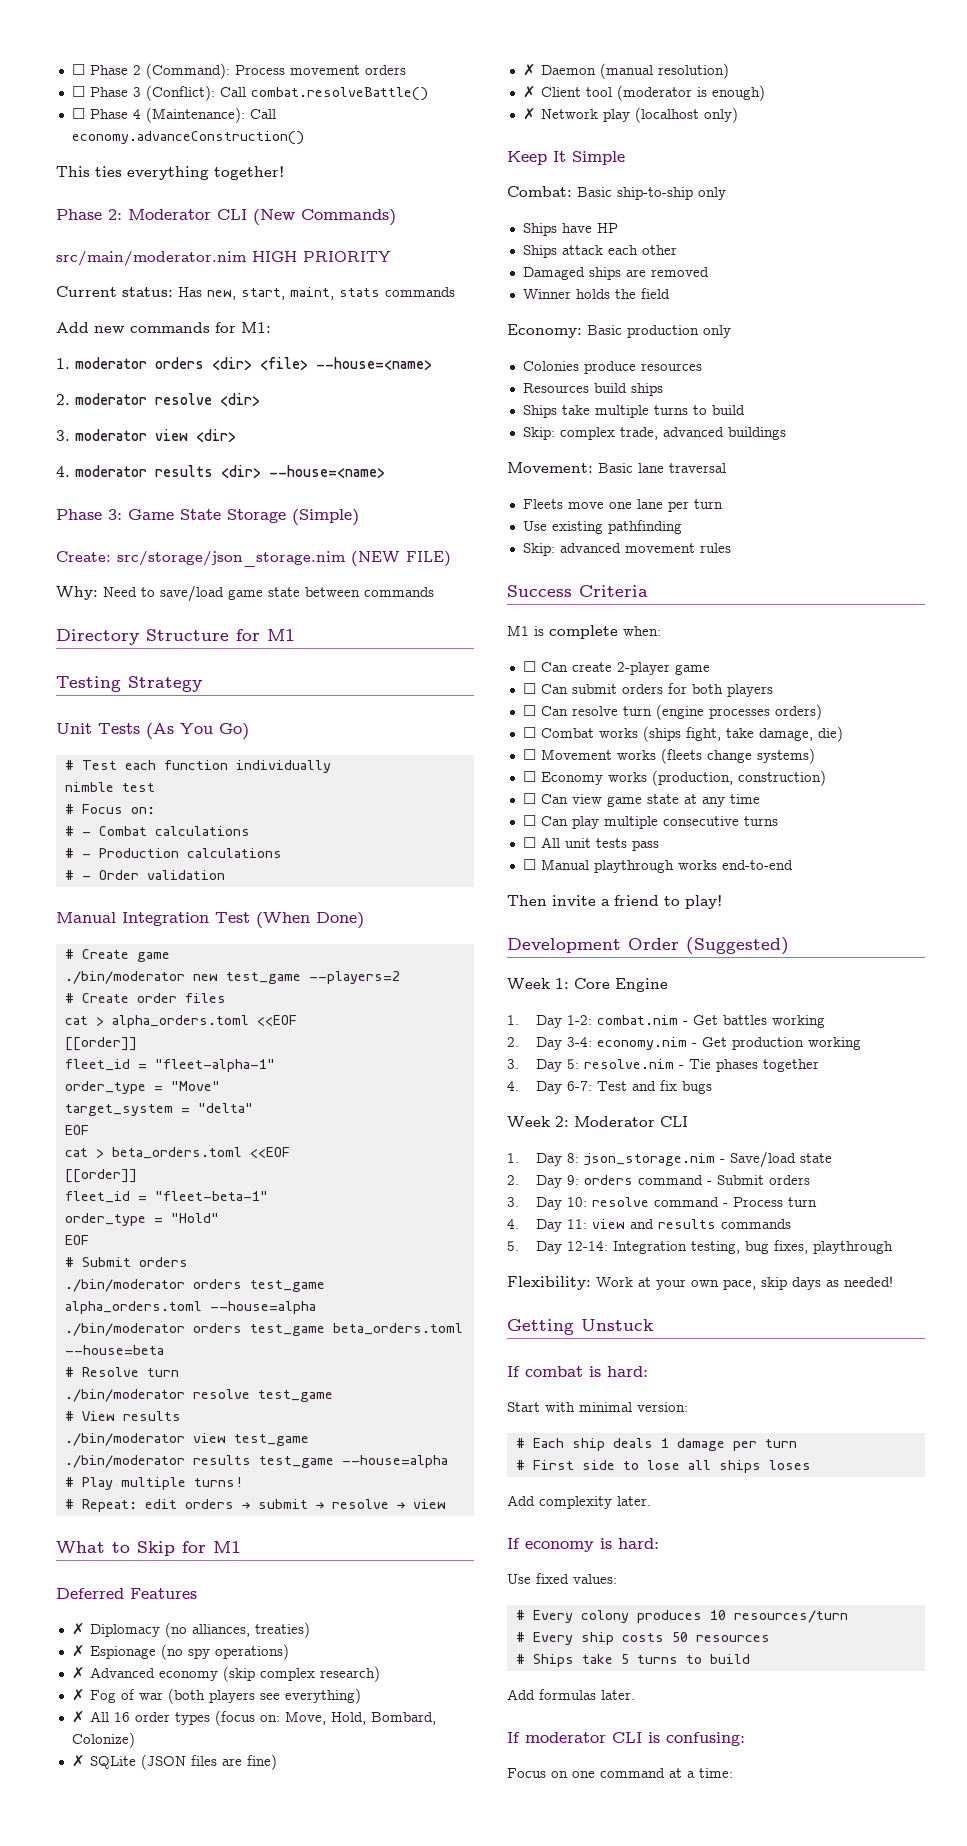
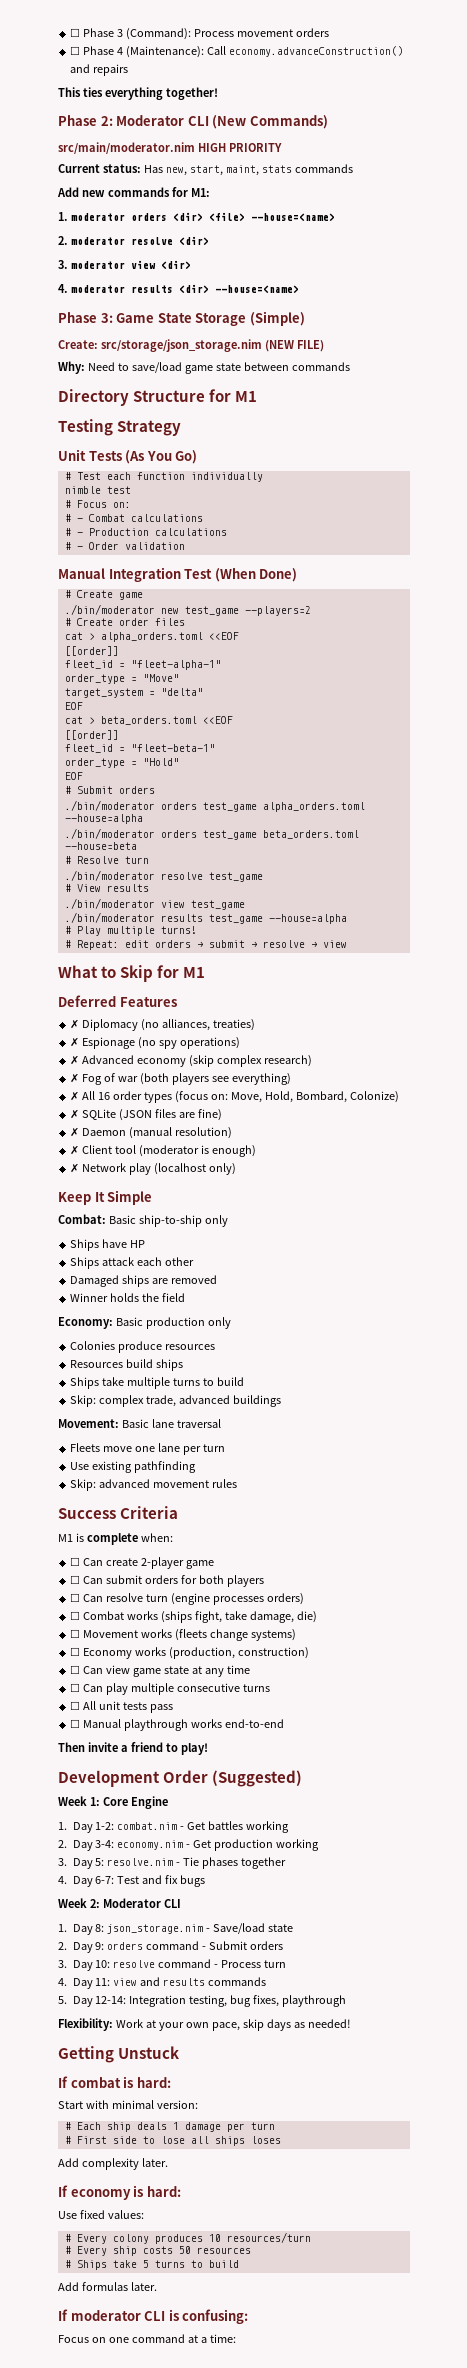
- ☐ Phase 2 (Command): Process movement orders
+ ☐ Phase 3 (Command): Process movement orders
- ☐ Phase 3 (Conflict): Call combat.resolveBattle()
- ☐ Phase 4 (Maintenance): Call economy.advanceConstruction()
+ ☐ Phase 4 (Maintenance): Call economy.advanceConstruction() and repairs

